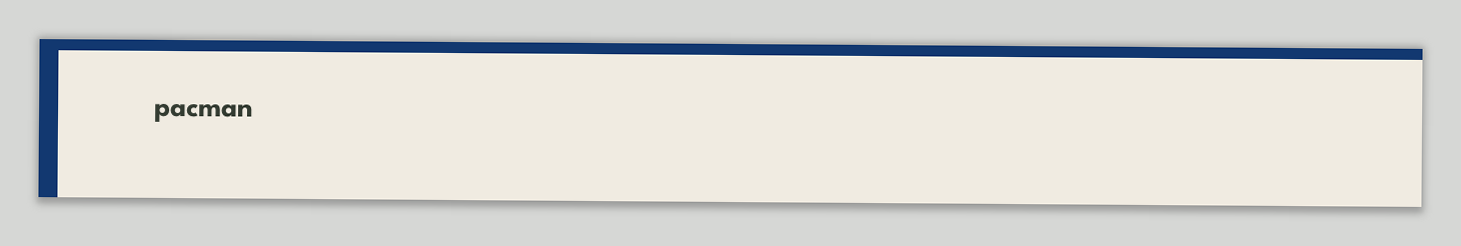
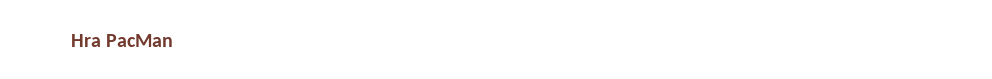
- pacman
+ Hra PacMan

